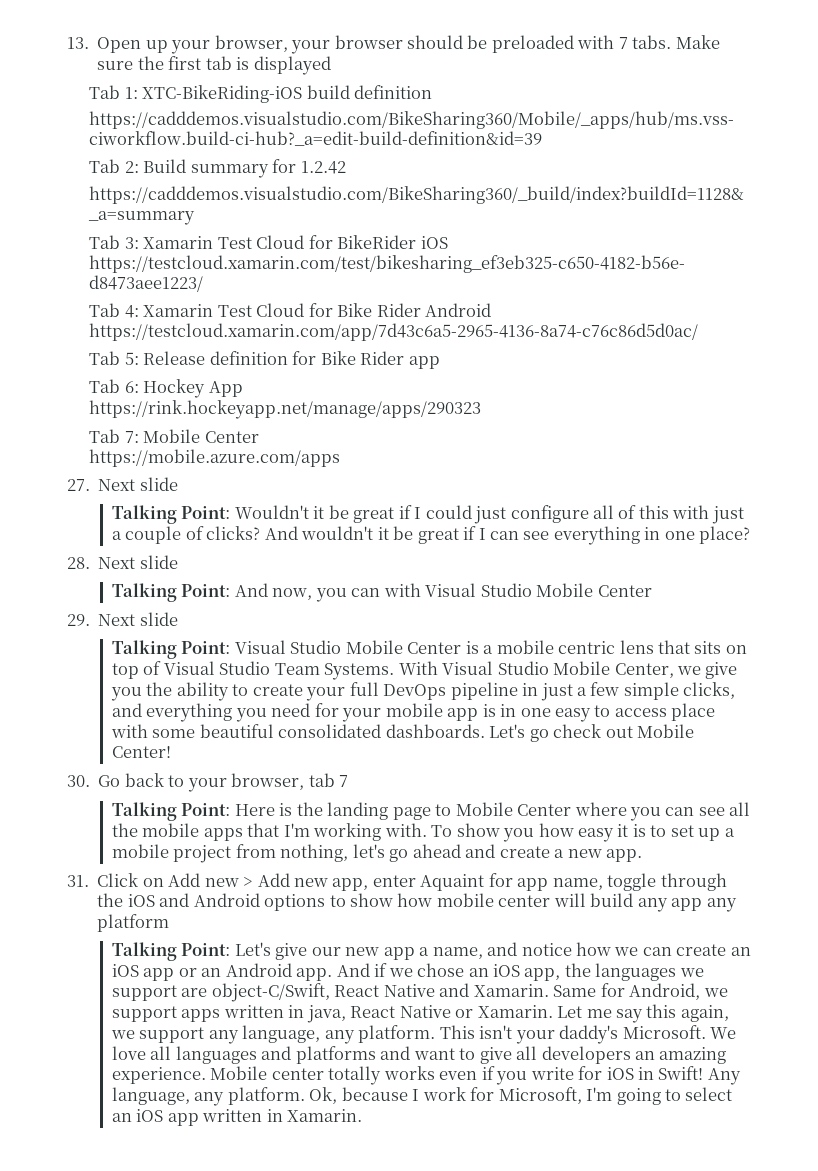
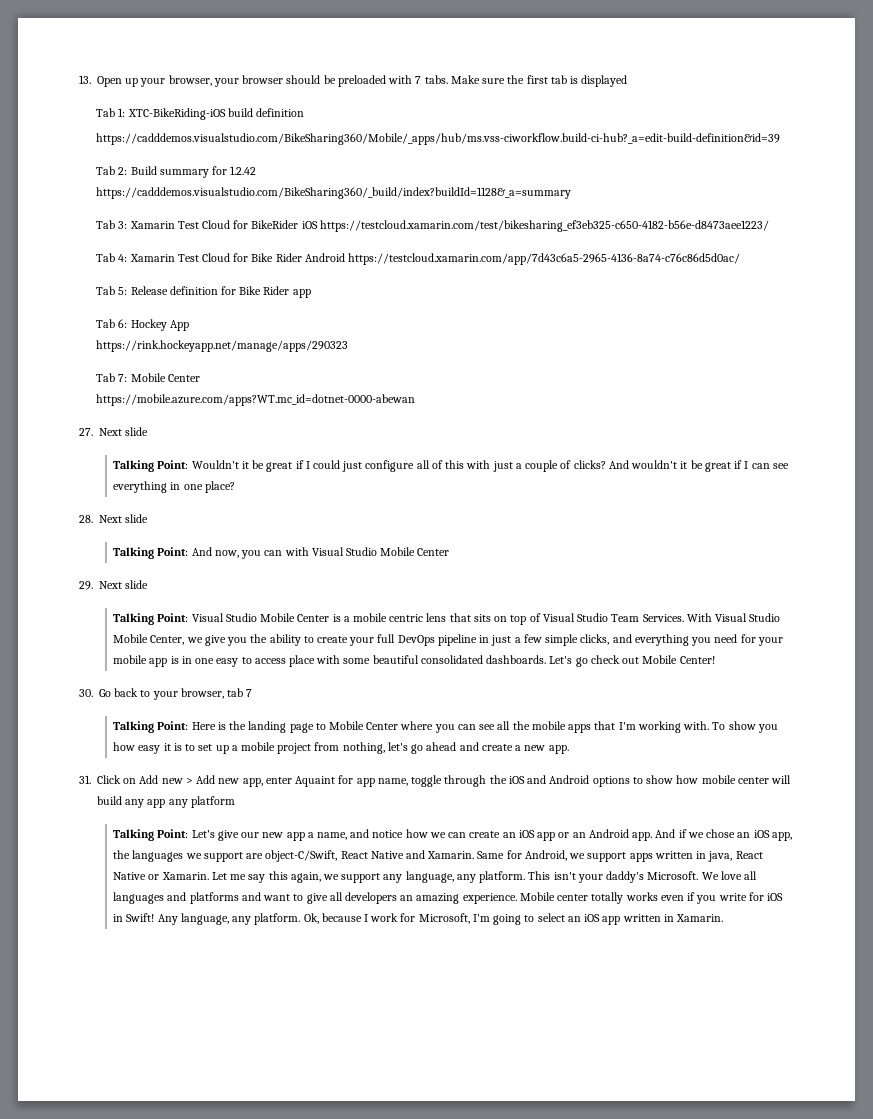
- https://mobile.azure.com/apps
+ https://mobile.azure.com/apps?WT.mc_id=dotnet-0000-abewan
- Talking Point: Visual Studio Mobile Center is a mobile centric lens that sits on top of Visual Studio Team Systems.
+ Talking Point: Visual Studio Mobile Center is a mobile centric lens that sits on top of Visual Studio Team Services.

